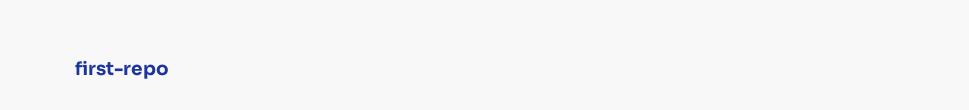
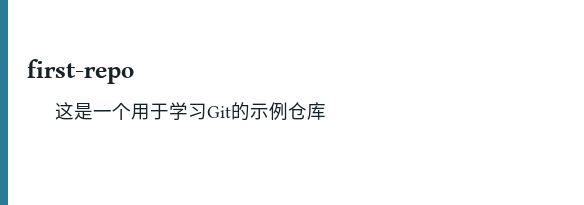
+ 这是一个用于学习Git的示例仓库

